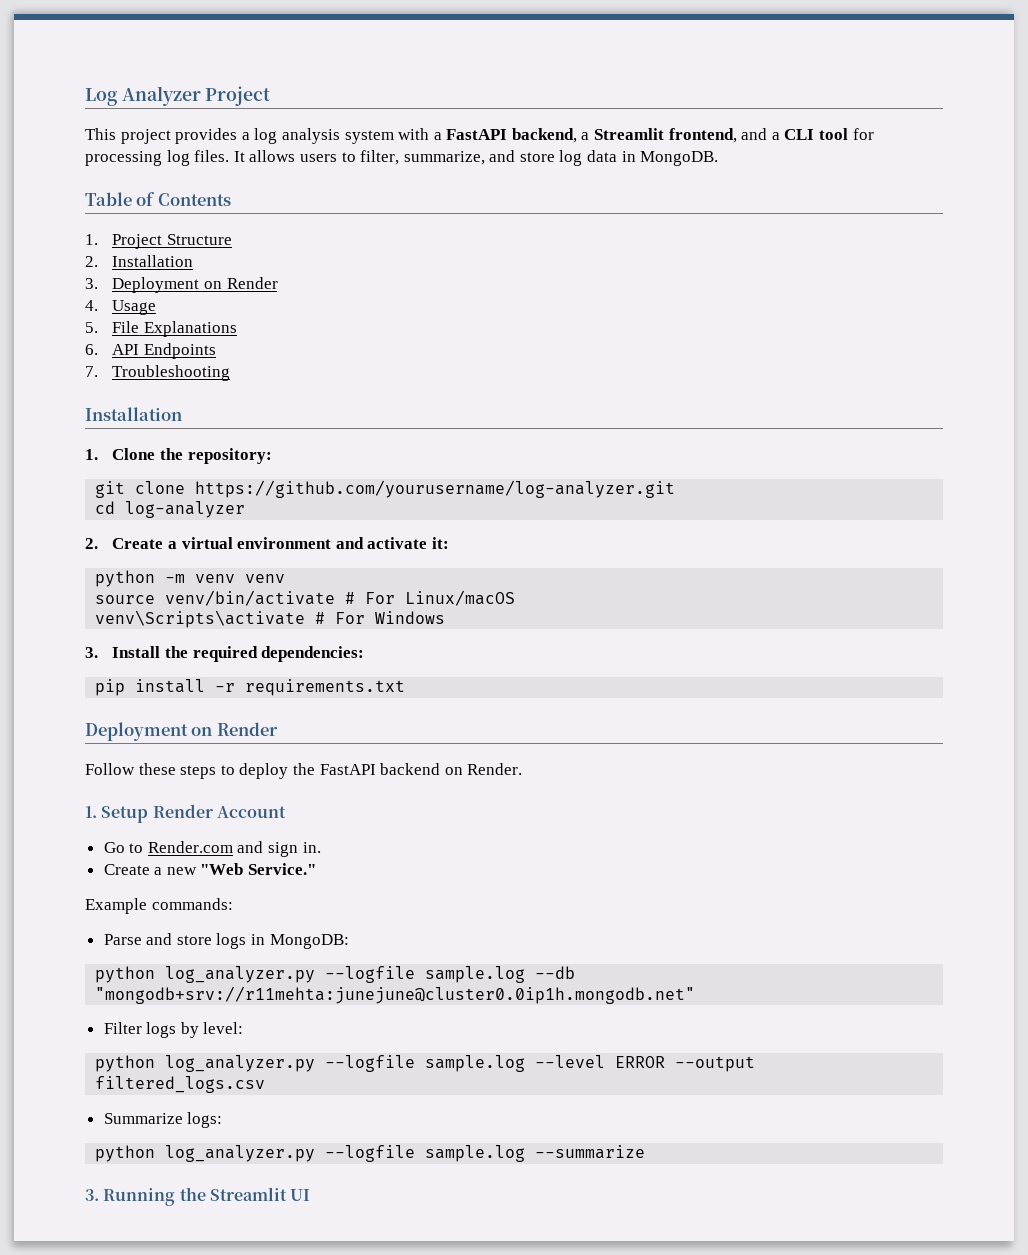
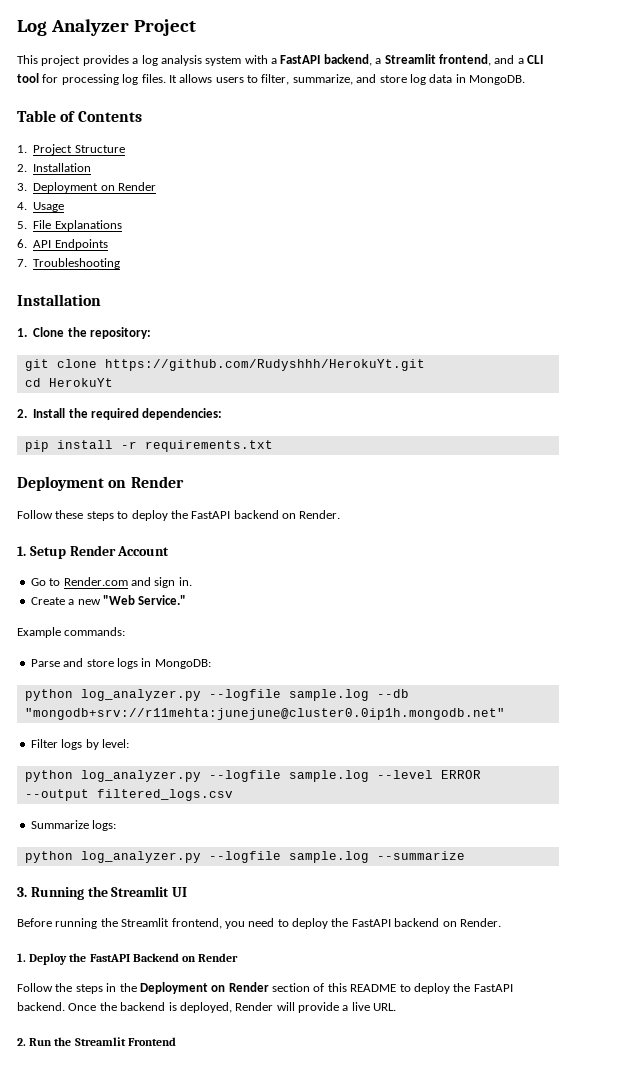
- git clone https://github.com/yourusername/log-analyzer.git
+ git clone https://github.com/Rudyshhh/HerokuYt.git
- cd log-analyzer
- 2. Create a virtual environment and activate it:
- python -m venv venv
- source venv/bin/activate # For Linux/macOS
- venv\Scripts\activate # For Windows
- 3. Install the required dependencies:
+ cd HerokuYt
+ 2. Install the required dependencies:
+ Before running the Streamlit frontend, you need to deploy the FastAPI backend on Render.
+ 1. Deploy the FastAPI Backend on Render
+ Follow the steps in the Deployment on Render section of this README to deploy the FastAPI backend. Once the backend is deployed, Render will provide a live URL.
+ 2. Run the Streamlit Frontend

